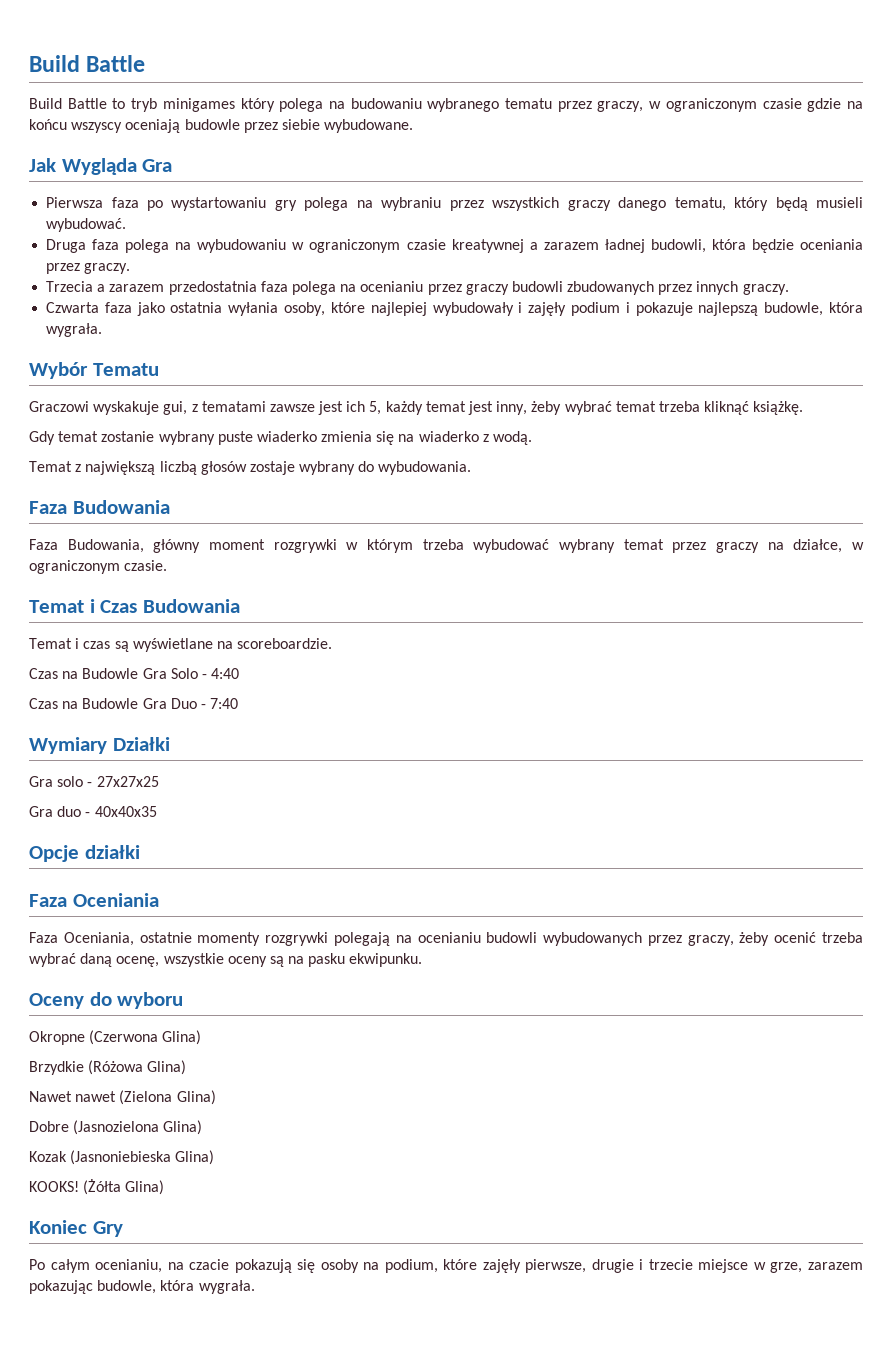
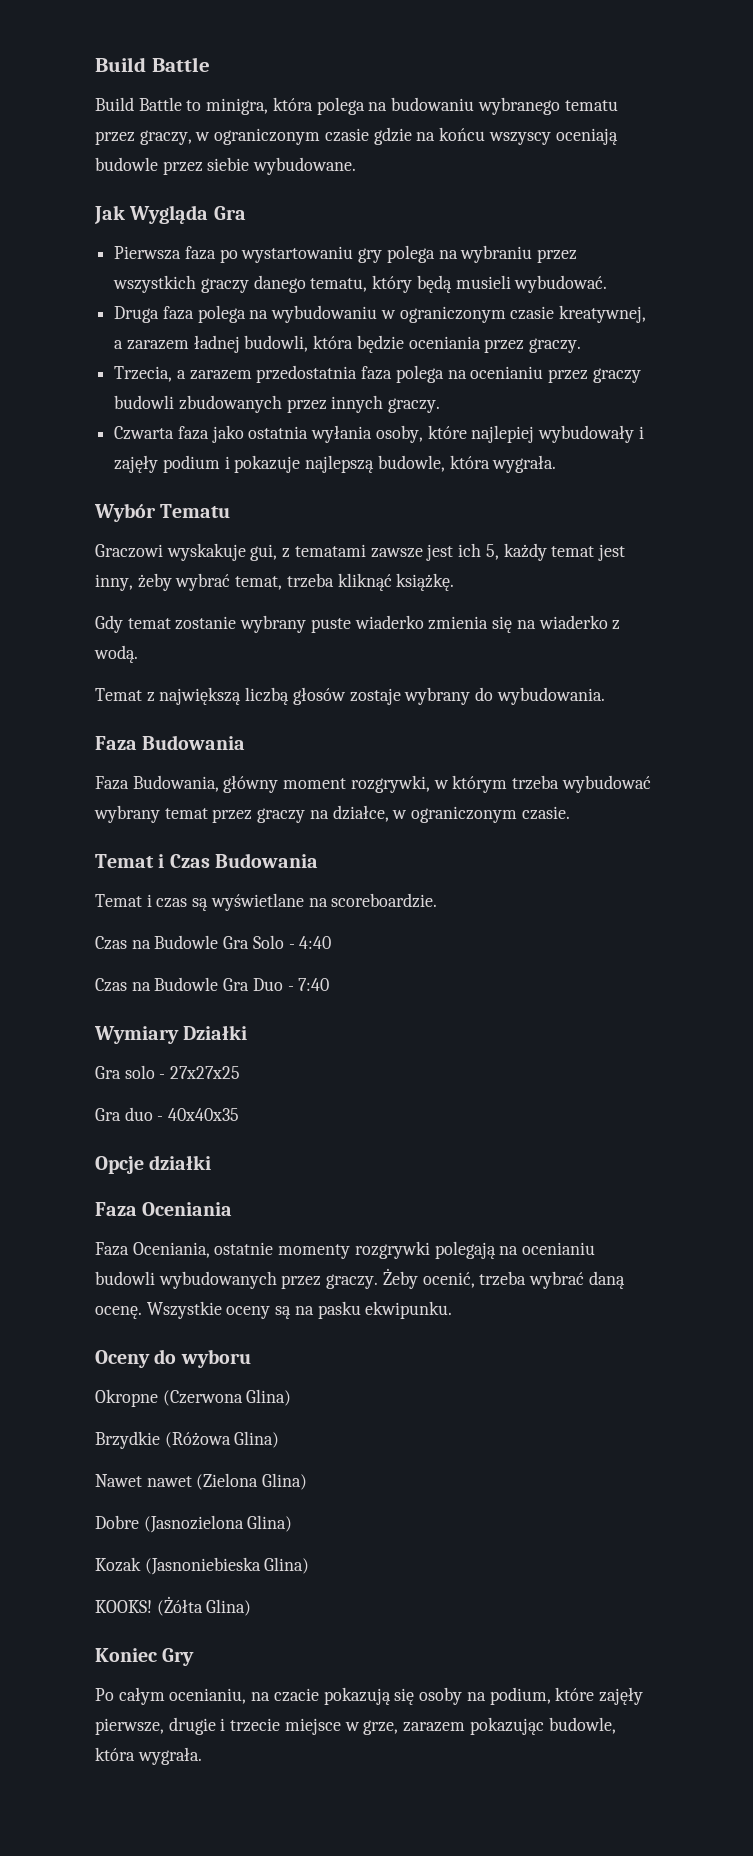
- Build Battle to tryb minigames który polega na budowaniu wybranego tematu przez graczy, w ograniczonym czasie gdzie na końcu wszyscy oceniają budowle przez siebie wybudowane.
+ Build Battle to minigra, która polega na budowaniu wybranego tematu przez graczy, w ograniczonym czasie gdzie na końcu wszyscy oceniają budowle przez siebie wybudowane.
- Druga faza polega na wybudowaniu w ograniczonym czasie kreatywnej a zarazem ładnej budowli, która będzie oceniania przez graczy.
+ Druga faza polega na wybudowaniu w ograniczonym czasie kreatywnej, a zarazem ładnej budowli, która będzie oceniania przez graczy.
- Trzecia a zarazem przedostatnia faza polega na ocenianiu przez graczy budowli zbudowanych przez innych graczy.
+ Trzecia, a zarazem przedostatnia faza polega na ocenianiu przez graczy budowli zbudowanych przez innych graczy.
- Graczowi wyskakuje gui, z tematami zawsze jest ich 5, każdy temat jest inny, żeby wybrać temat trzeba kliknąć książkę.
+ Graczowi wyskakuje gui, z tematami zawsze jest ich 5, każdy temat jest inny, żeby wybrać temat, trzeba kliknąć książkę.
- Faza Budowania, główny moment rozgrywki w którym trzeba wybudować wybrany temat przez graczy na działce, w ograniczonym czasie.
+ Faza Budowania, główny moment rozgrywki, w którym trzeba wybudować wybrany temat przez graczy na działce, w ograniczonym czasie.
- Faza Oceniania, ostatnie momenty rozgrywki polegają na ocenianiu budowli wybudowanych przez graczy, żeby ocenić trzeba wybrać daną ocenę, wszystkie oceny są na pasku ekwipunku.
+ Faza Oceniania, ostatnie momenty rozgrywki polegają na ocenianiu budowli wybudowanych przez graczy. Żeby ocenić, trzeba wybrać daną ocenę. Wszystkie oceny są na pasku ekwipunku.

